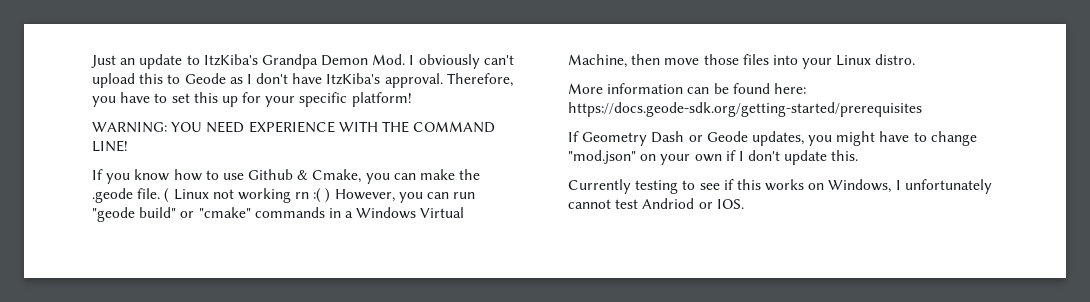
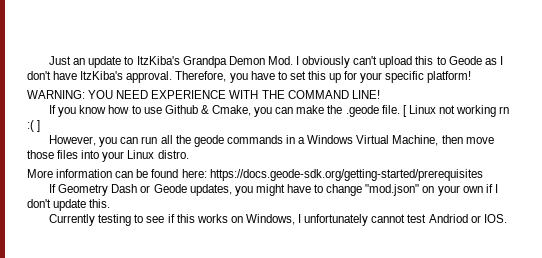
- ( Linux not working rn :( ) However, you can run "geode build" or "cmake" commands in a Windows Virtual Machine, then move those files into your Linux distro.
+ [ Linux not working rn :( ]
+ However, you can run all the geode commands in a Windows Virtual Machine, then move those files into your Linux distro.

